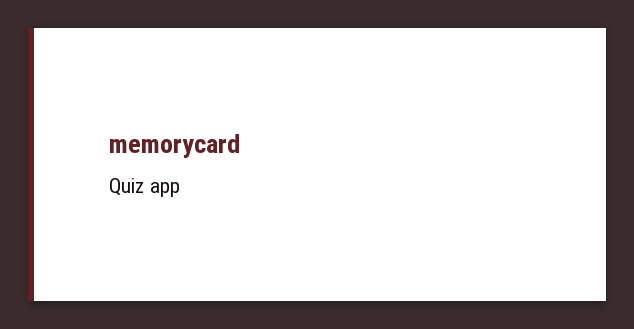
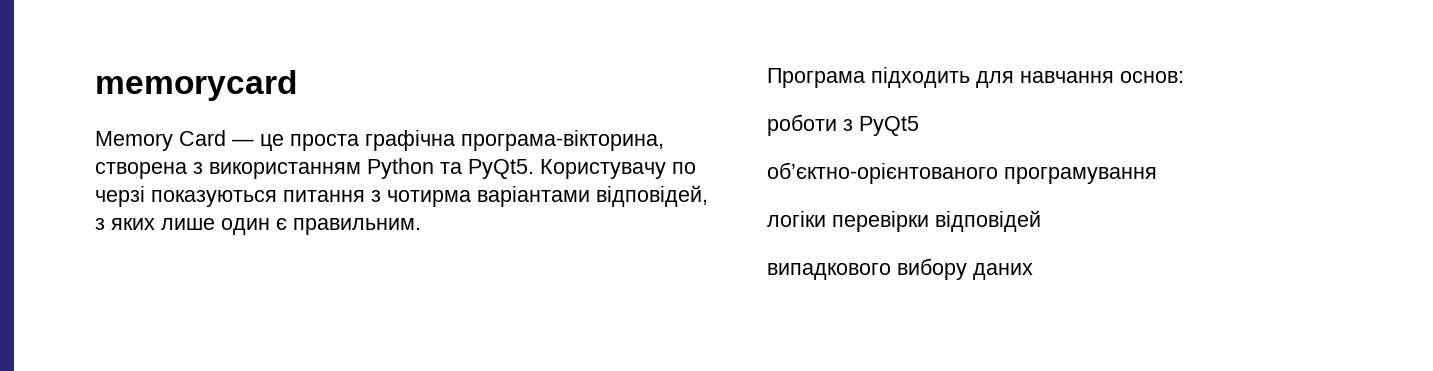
- Quiz app
+ Memory Card — це проста графічна програма-вікторина, створена з використанням Python та PyQt5. Користувачу по черзі показуються питання з чотирма варіантами відповідей, з яких лише один є правильним.
+ Програма підходить для навчання основ:
+ роботи з PyQt5
+ об’єктно-орієнтованого програмування
+ логіки перевірки відповідей
+ випадкового вибору даних

